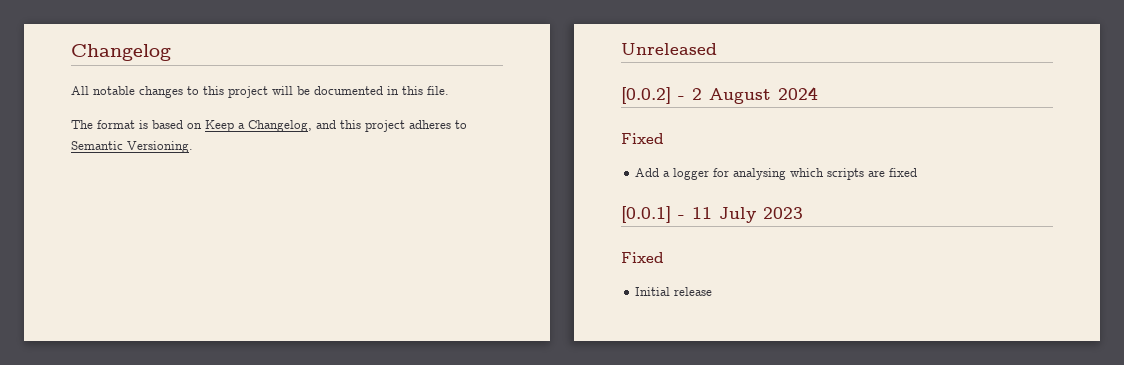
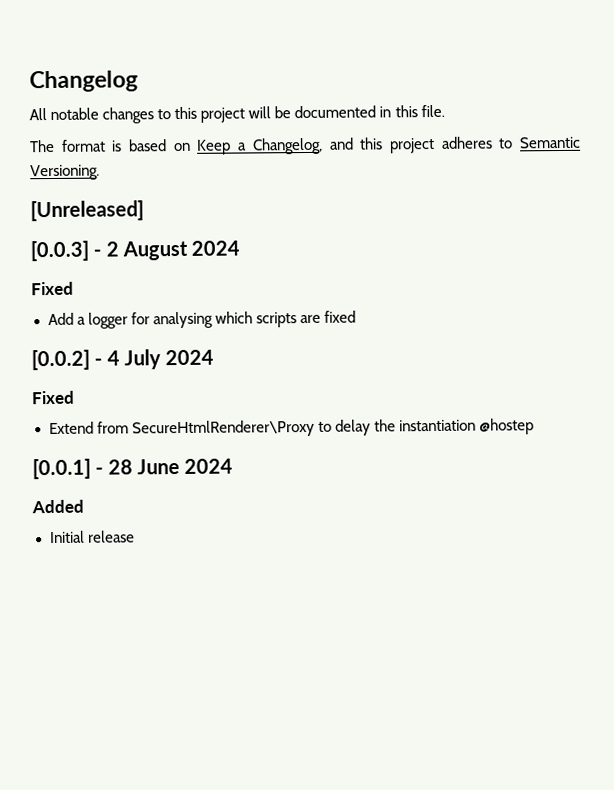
- Unreleased
- [0.0.2] - 2 August 2024
+ [Unreleased]
+ [0.0.3] - 2 August 2024
- [0.0.1] - 11 July 2023
+ [0.0.2] - 4 July 2024
  Fixed
+ Extend from SecureHtmlRenderer\Proxy to delay the instantiation @hostep
+ [0.0.1] - 28 June 2024
+ Added

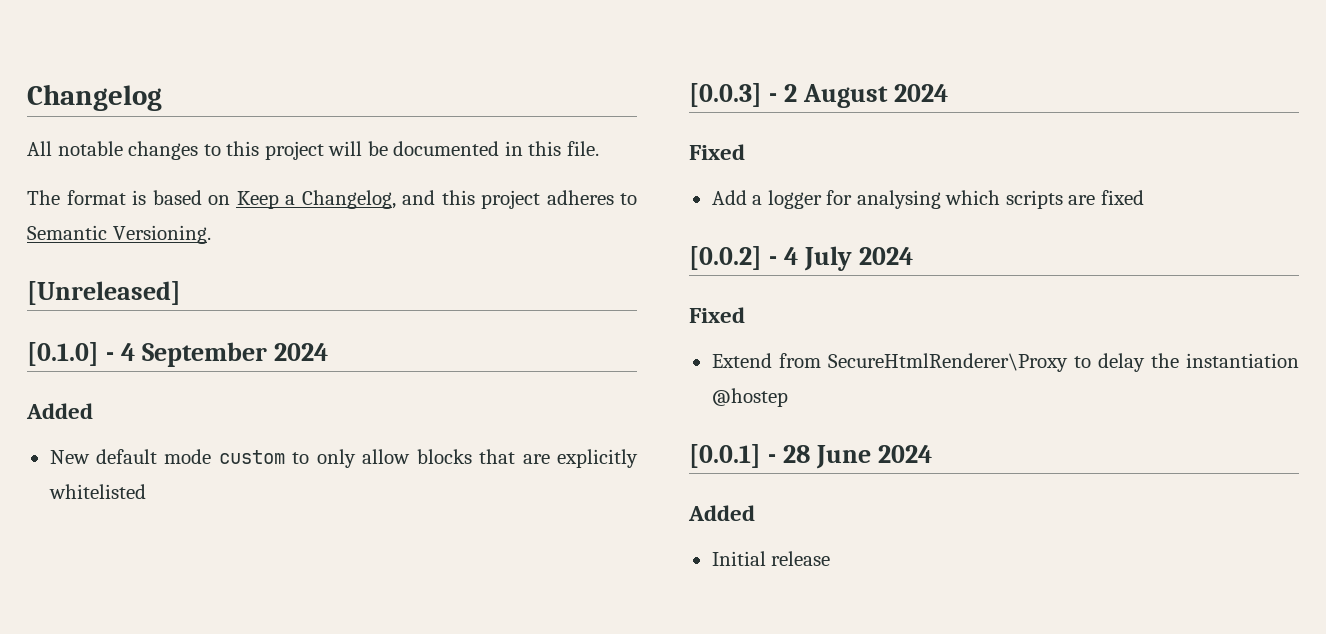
+ [0.1.0] - 4 September 2024
+ Added
+ New default mode custom to only allow blocks that are explicitly whitelisted

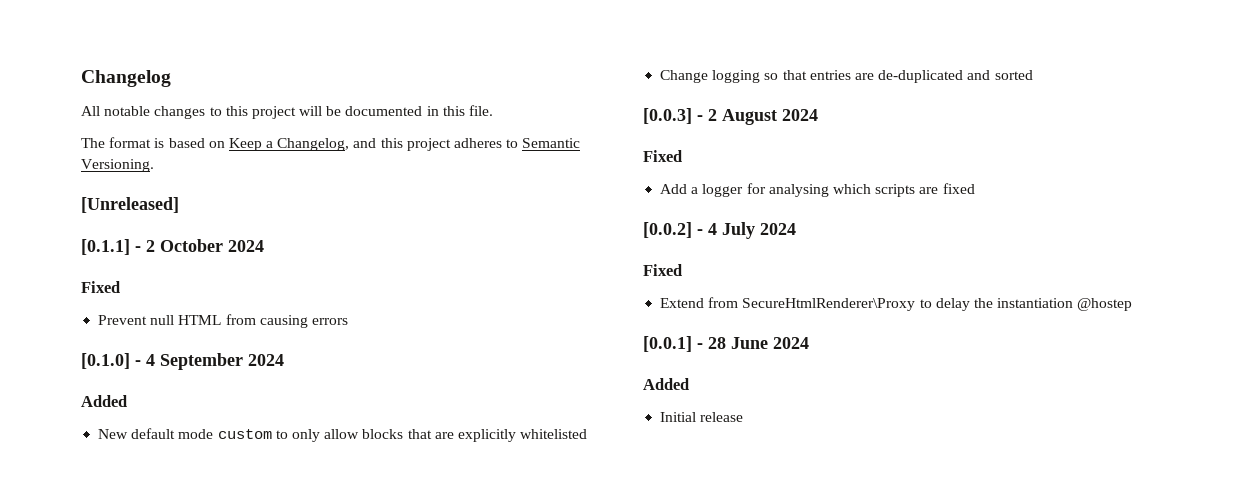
+ [0.1.1] - 2 October 2024
+ Fixed
+ Prevent null HTML from causing errors
+ Change logging so that entries are de-duplicated and sorted

